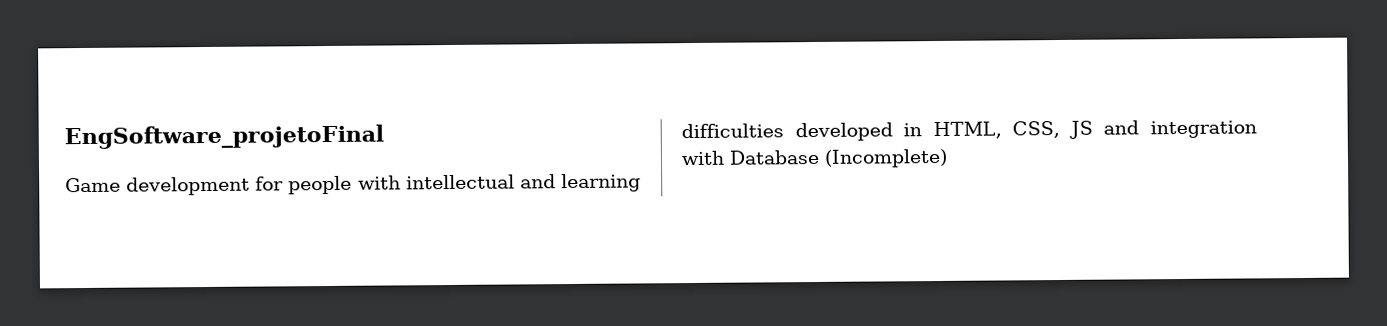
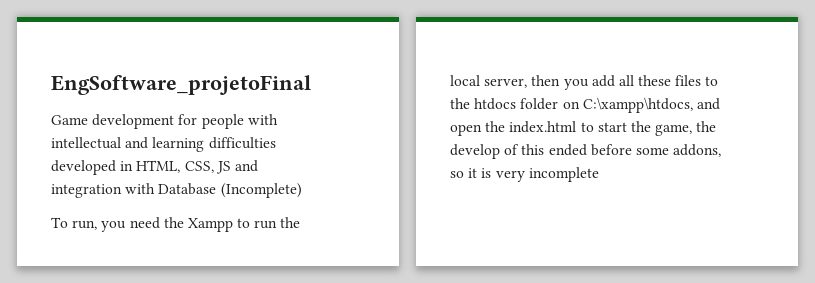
+ To run, you need the Xampp to run the local server, then you add all these files to the htdocs folder on C:\xampp\htdocs, and open the index.html to start the game, the develop of this ended before some addons, so it is very incomplete

